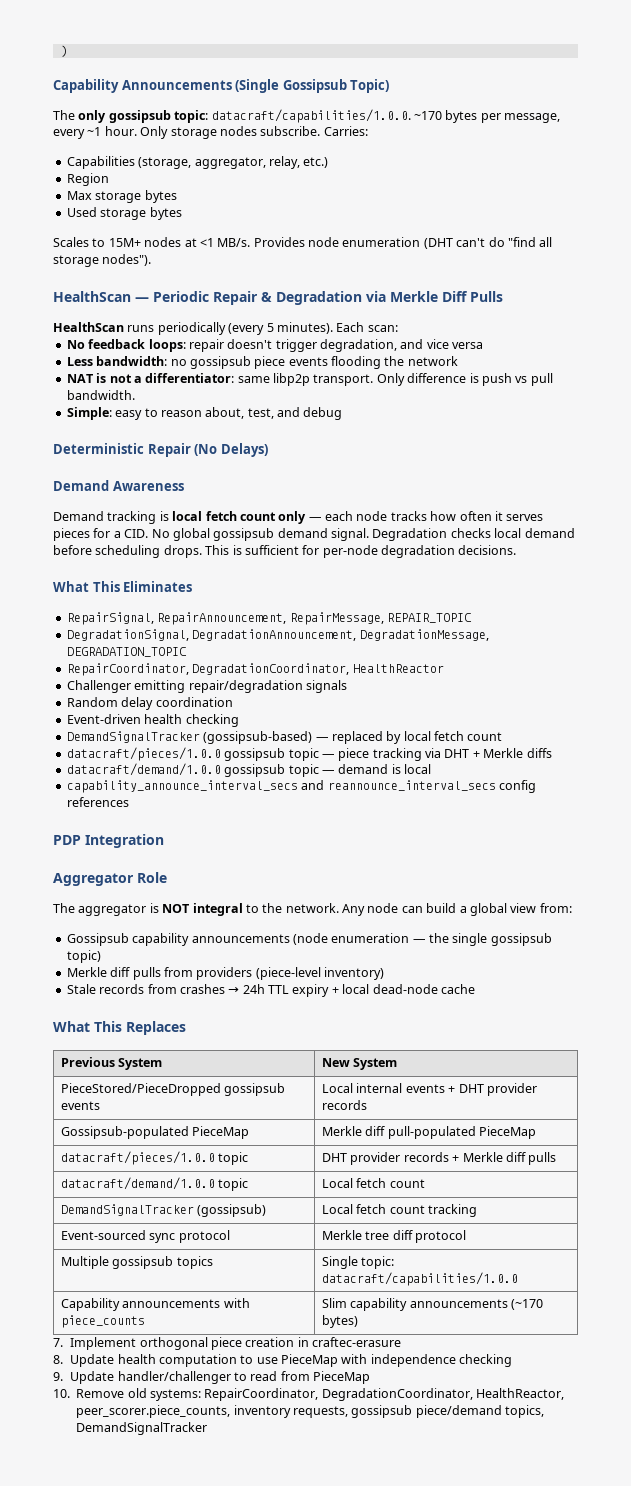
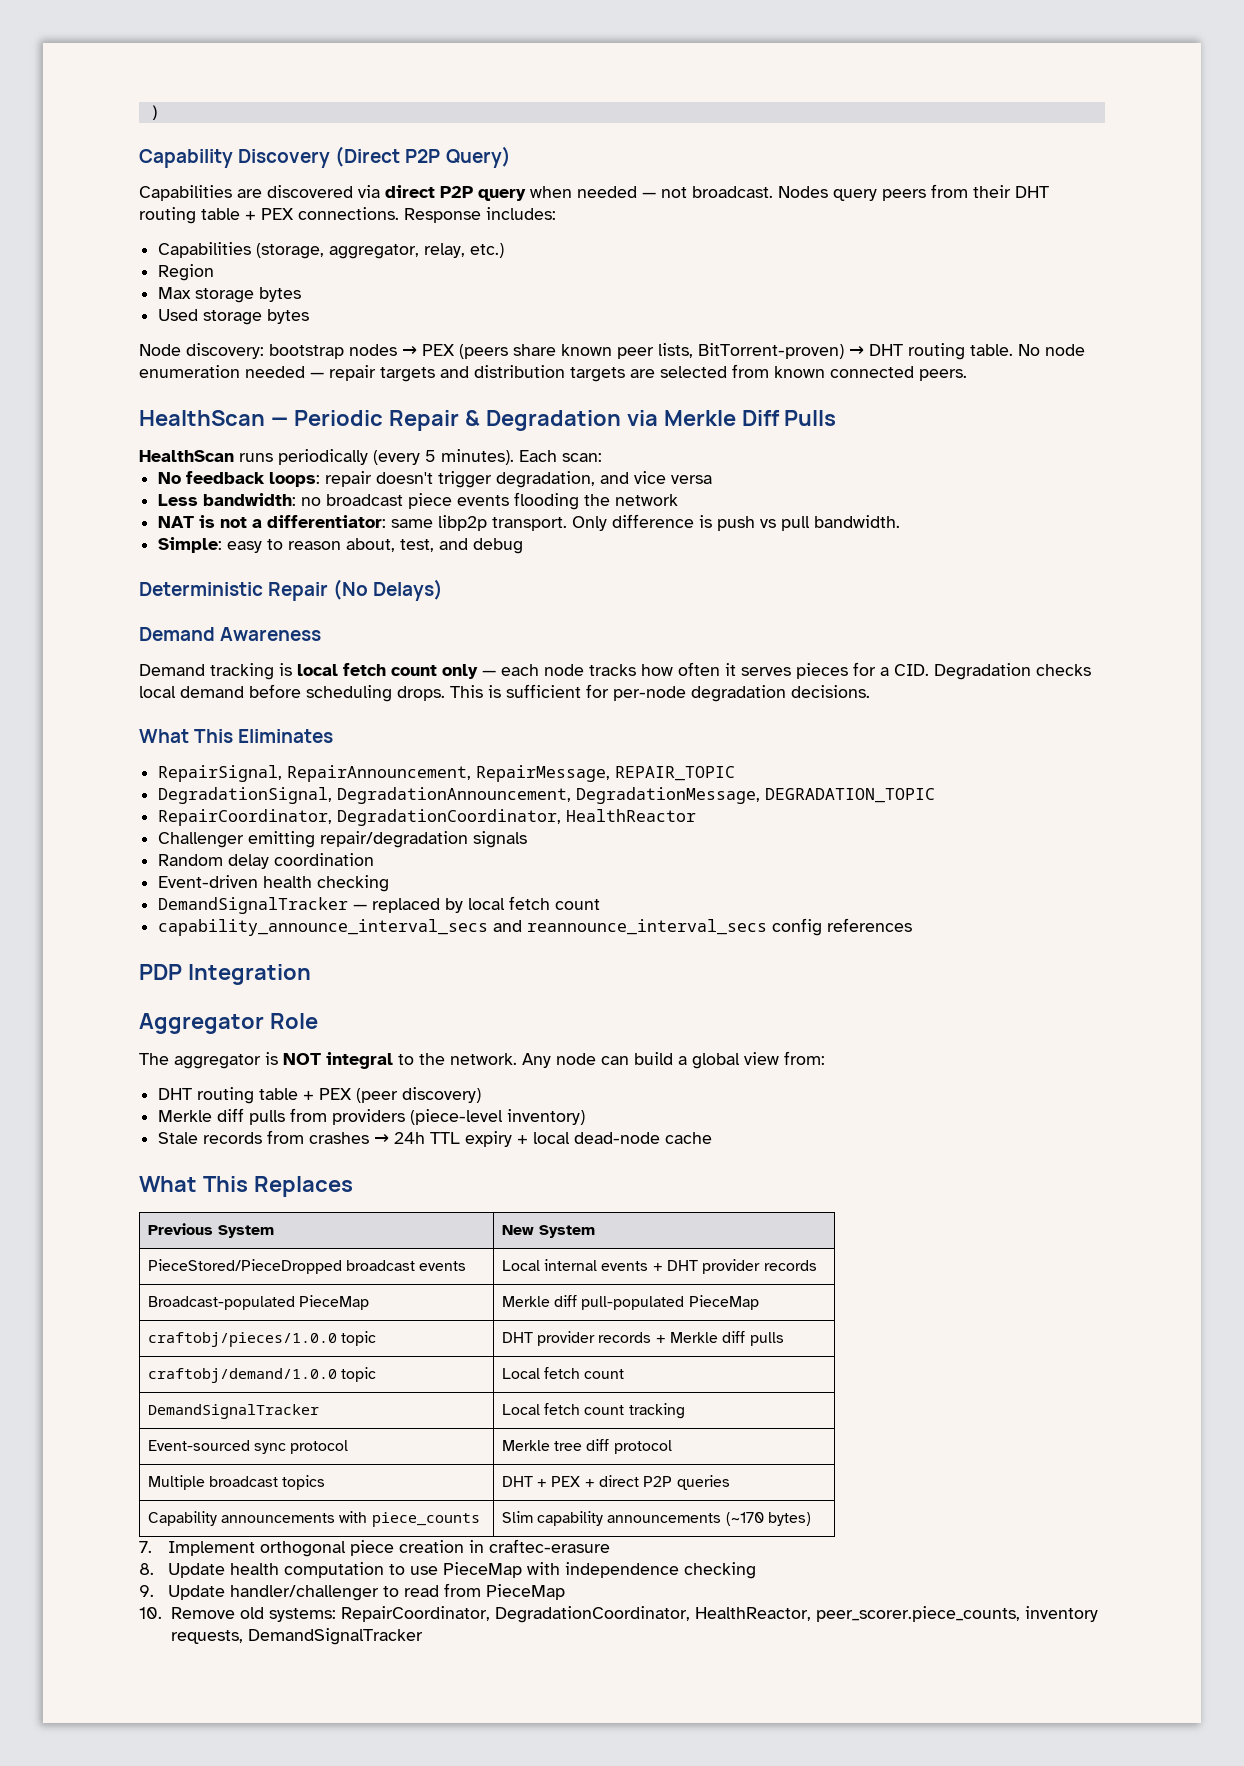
- Capability Announcements (Single Gossipsub Topic)
- The only gossipsub topic: datacraft/capabilities/1.0.0. ~170 bytes per message, every ~1 hour. Only storage nodes subscribe. Carries:
+ Capability Discovery (Direct P2P Query)
+ Capabilities are discovered via direct P2P query when needed — not broadcast. Nodes query peers from their DHT routing table + PEX connections. Response includes:
- Scales to 15M+ nodes at <1 MB/s. Provides node enumeration (DHT can't do "find all storage nodes").
+ Node discovery: bootstrap nodes → PEX (peers share known peer lists, BitTorrent-proven) → DHT routing table. No node enumeration needed — repair targets and distribution targets are selected from known connected peers.
- Less bandwidth: no gossipsub piece events flooding the network
+ Less bandwidth: no broadcast piece events flooding the network
- Demand tracking is local fetch count only — each node tracks how often it serves pieces for a CID. No global gossipsub demand signal. Degradation checks local demand before scheduling drops.
+ Demand tracking is local fetch count only — each node tracks how often it serves pieces for a CID. Degradation checks local demand before scheduling drops.
- DemandSignalTracker (gossipsub-based) — replaced by local fetch count
+ DemandSignalTracker — replaced by local fetch count
- datacraft/pieces/1.0.0 gossipsub topic — piece tracking via DHT + Merkle diffs
- datacraft/demand/1.0.0 gossipsub topic — demand is local
- Gossipsub capability announcements (node enumeration — the single gossipsub topic)
+ DHT routing table + PEX (peer discovery)
- PieceStored/PieceDropped gossipsub events | Local internal events + DHT provider records
+ PieceStored/PieceDropped broadcast events | Local internal events + DHT provider records
- Gossipsub-populated PieceMap | Merkle diff pull-populated PieceMap
+ Broadcast-populated PieceMap | Merkle diff pull-populated PieceMap
- datacraft/pieces/1.0.0 topic | DHT provider records + Merkle diff pulls
+ craftobj/pieces/1.0.0 topic | DHT provider records + Merkle diff pulls
- datacraft/demand/1.0.0 topic | Local fetch count
+ craftobj/demand/1.0.0 topic | Local fetch count
- DemandSignalTracker (gossipsub) | Local fetch count tracking
+ DemandSignalTracker | Local fetch count tracking
- Multiple gossipsub topics | Single topic: datacraft/capabilities/1.0.0
+ Multiple broadcast topics | DHT + PEX + direct P2P queries
- 10. Remove old systems: RepairCoordinator, DegradationCoordinator, HealthReactor, peer_scorer.piece_counts, inventory requests, gossipsub piece/demand topics, DemandSignalTracker
+ 10. Remove old systems: RepairCoordinator, DegradationCoordinator, HealthReactor, peer_scorer.piece_counts, inventory requests, DemandSignalTracker

